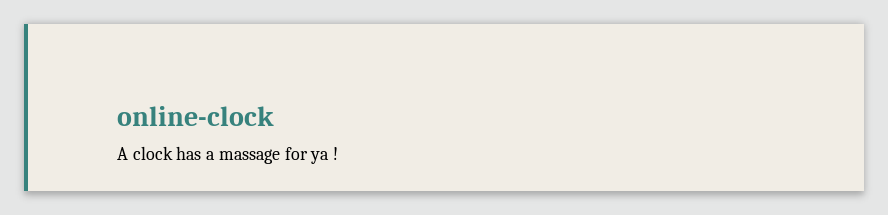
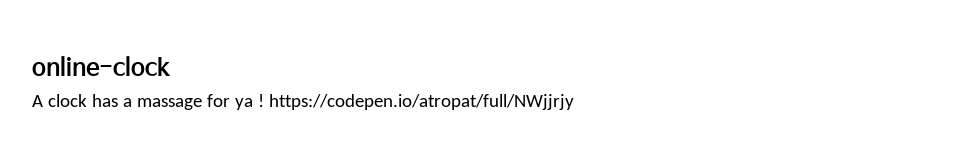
- A clock has a massage for ya !
+ A clock has a massage for ya ! https://codepen.io/atropat/full/NWjjrjy

